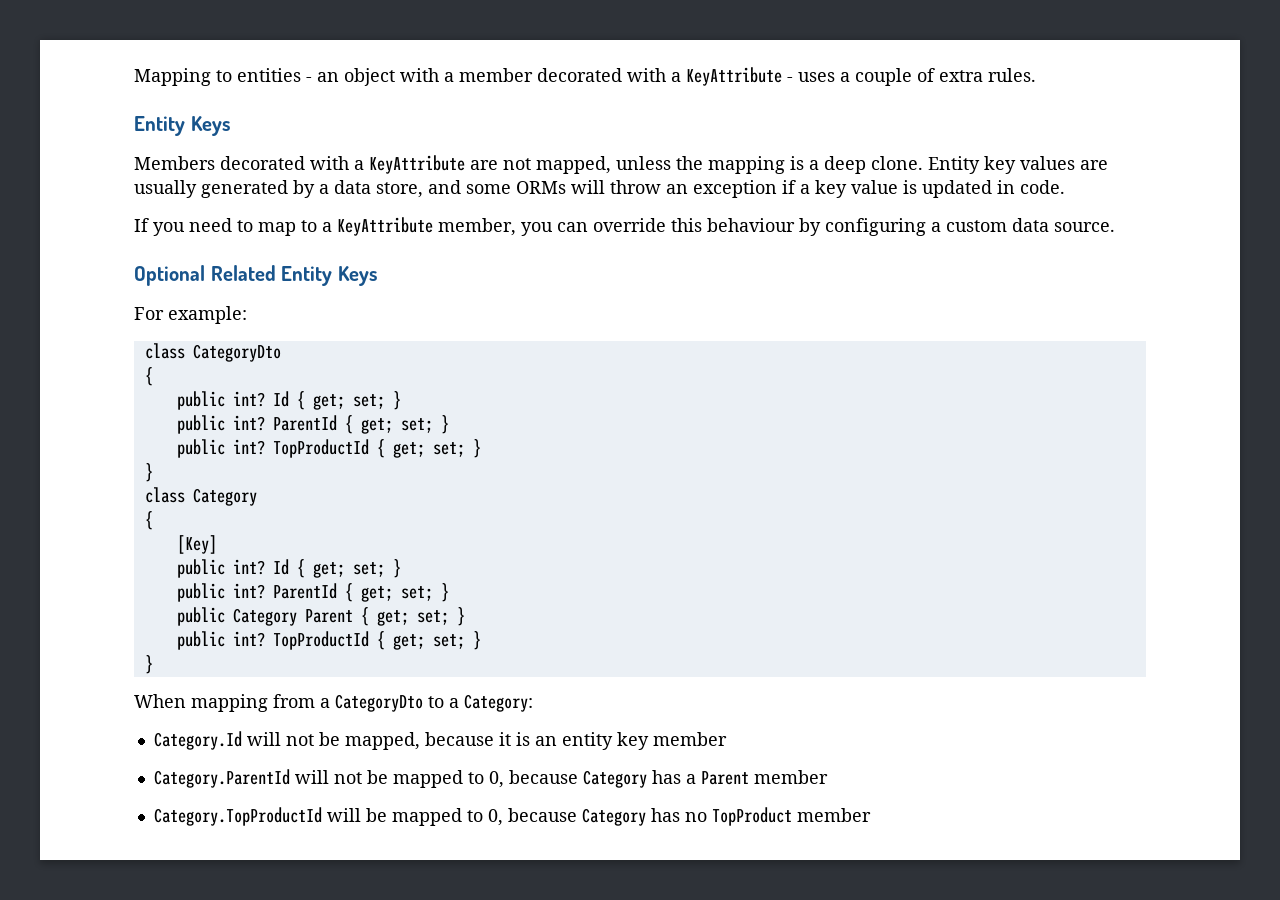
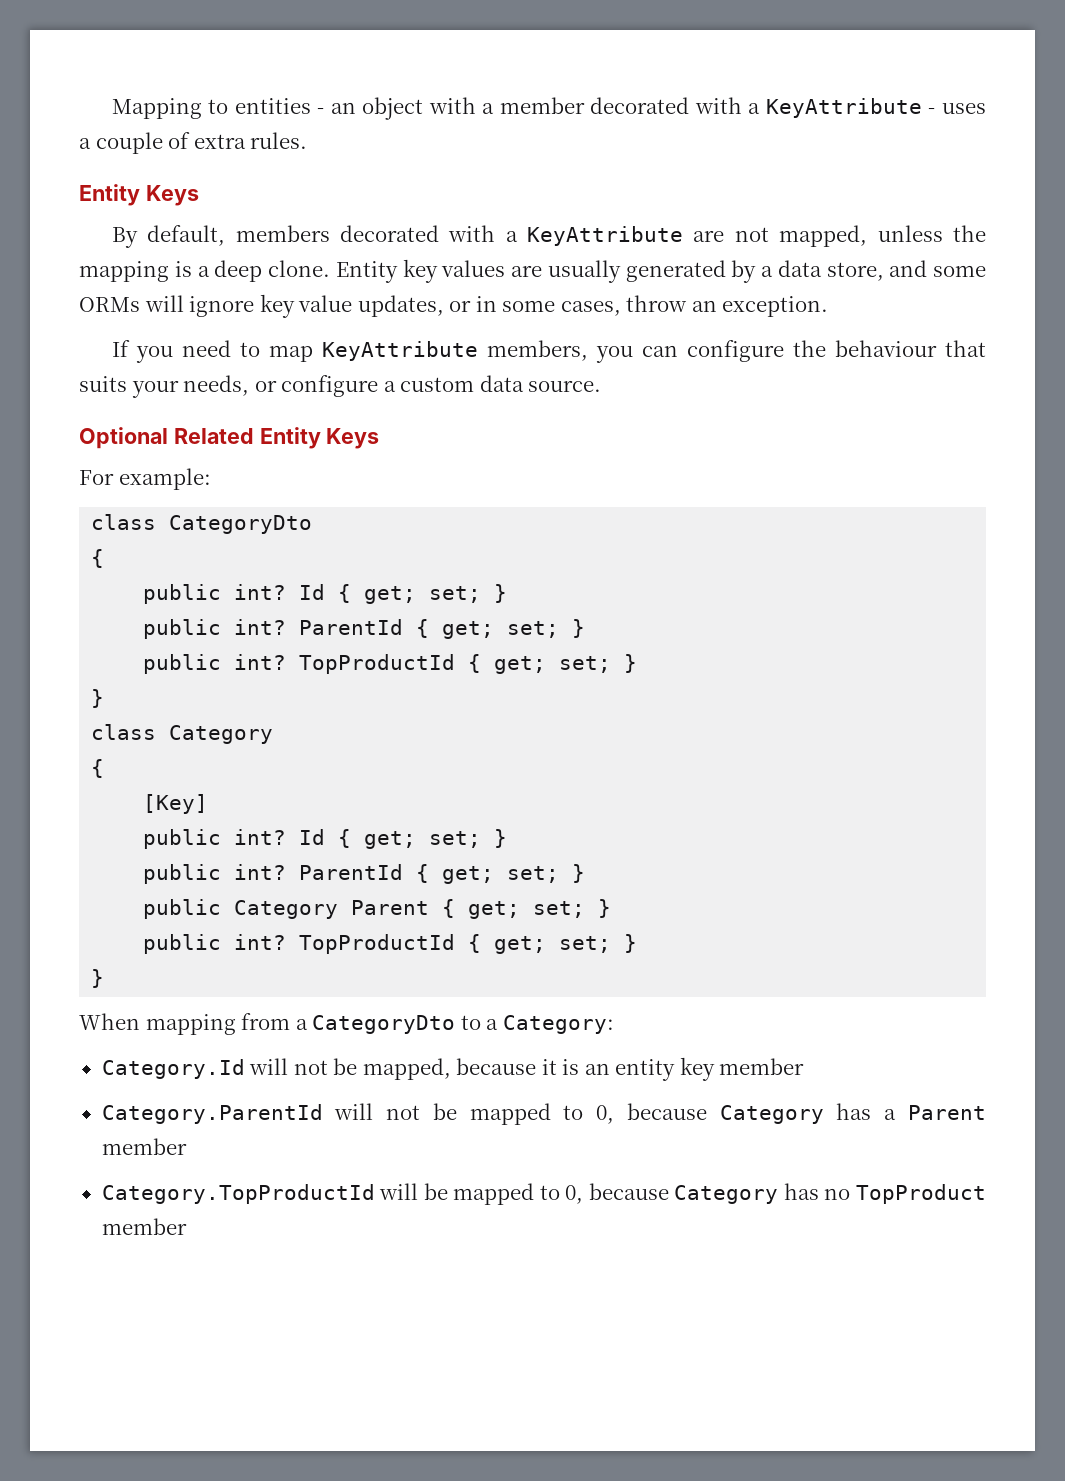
- Members decorated with a KeyAttribute are not mapped, unless the mapping is a deep clone.
+ By default, members decorated with a KeyAttribute are not mapped, unless the mapping is a deep clone.
- Entity key values are usually generated by a data store, and some ORMs will throw an exception if a key value is updated in code.
+ Entity key values are usually generated by a data store, and some ORMs will ignore key value updates, or in some cases, throw an exception.
- If you need to map to a KeyAttribute member, you can override this behaviour by configuring a custom data source.
+ If you need to map KeyAttribute members, you can configure the behaviour that suits your needs, or configure a custom data source.

